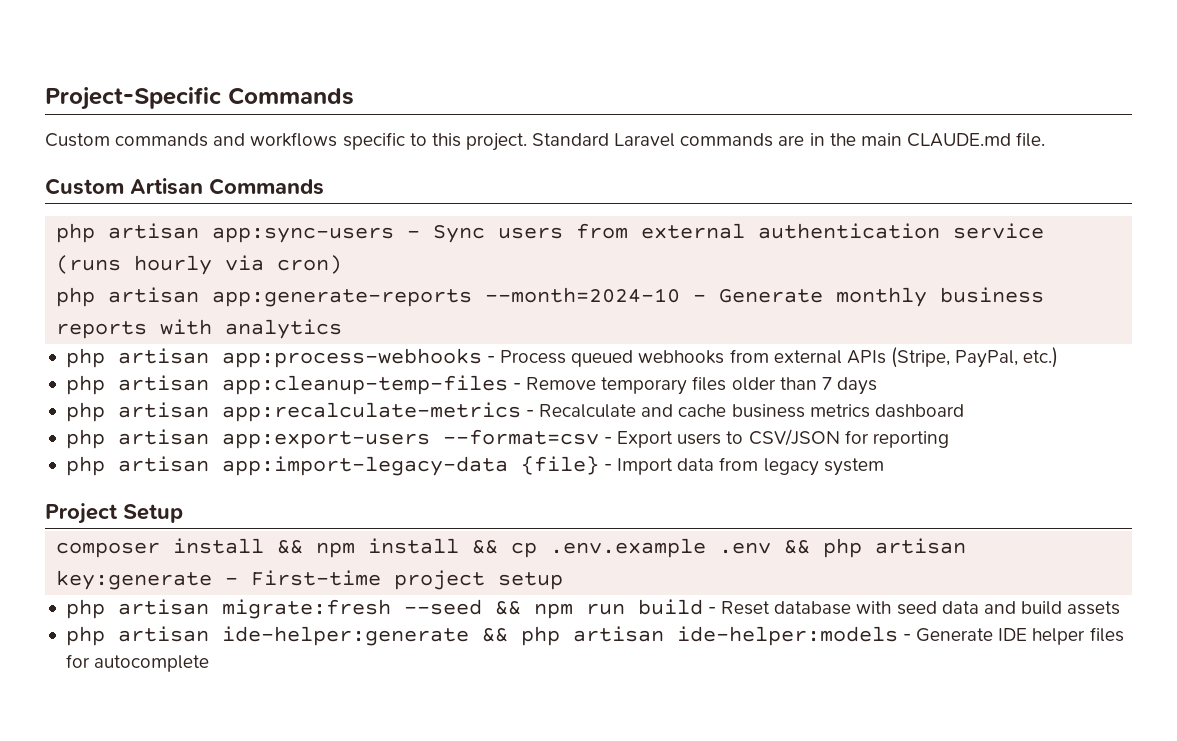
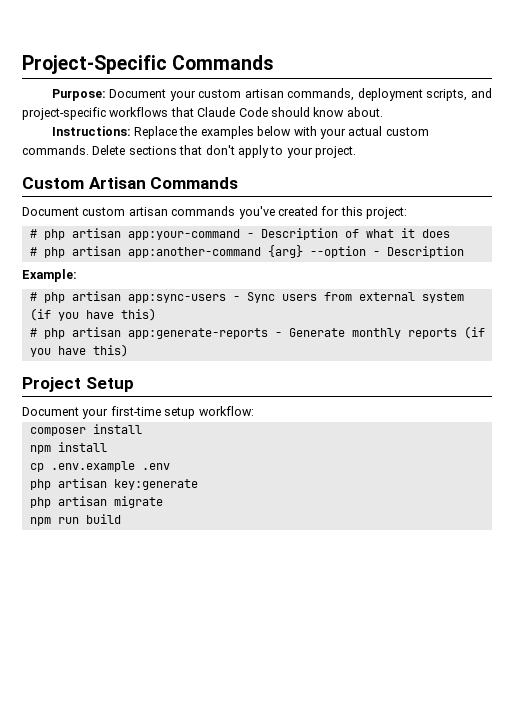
- Custom commands and workflows specific to this project. Standard Laravel commands are in the main CLAUDE.md file.
+ Purpose: Document your custom artisan commands, deployment scripts, and project-specific workflows that Claude Code should know about.
+ Instructions: Replace the examples below with your actual custom commands. Delete sections that don't apply to your project.
  Custom Artisan Commands
- php artisan app:sync-users - Sync users from external authentication service (runs hourly via cron)
- php artisan app:generate-reports --month=2024-10 - Generate monthly business reports with analytics
- php artisan app:process-webhooks - Process queued webhooks from external APIs (Stripe, PayPal, etc.)
- php artisan app:cleanup-temp-files - Remove temporary files older than 7 days
- php artisan app:recalculate-metrics - Recalculate and cache business metrics dashboard
- php artisan app:export-users --format=csv - Export users to CSV/JSON for reporting
- php artisan app:import-legacy-data {file} - Import data from legacy system
+ Document custom artisan commands you've created for this project:
+ # php artisan app:your-command - Description of what it does
+ # php artisan app:another-command {arg} --option - Description
+ Example:
+ # php artisan app:sync-users - Sync users from external system (if you have this)
+ # php artisan app:generate-reports - Generate monthly reports (if you have this)
  Project Setup
+ Document your first-time setup workflow:
- composer install && npm install && cp .env.example .env && php artisan key:generate - First-time project setup
- php artisan migrate:fresh --seed && npm run build - Reset database with seed data and build assets
- php artisan ide-helper:generate && php artisan ide-helper:models - Generate IDE helper files for autocomplete
+ composer install
+ npm install
+ cp .env.example .env
+ php artisan key:generate
+ php artisan migrate
+ npm run build

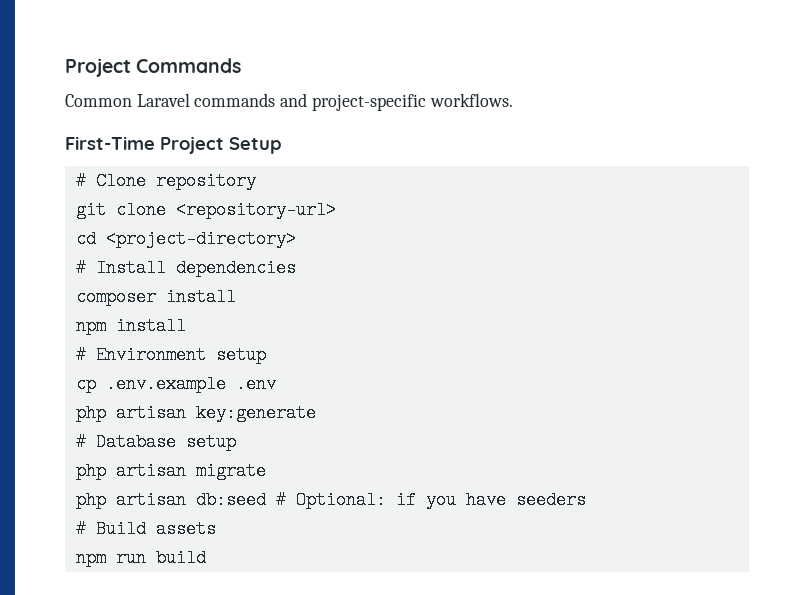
- Project-Specific Commands
- Purpose: Document your custom artisan commands, deployment scripts, and project-specific workflows that Claude Code should know about.
- Instructions: Replace the examples below with your actual custom commands. Delete sections that don't apply to your project.
- Custom Artisan Commands
- Document custom artisan commands you've created for this project:
- # php artisan app:your-command - Description of what it does
- # php artisan app:another-command {arg} --option - Description
- Example:
- # php artisan app:sync-users - Sync users from external system (if you have this)
- # php artisan app:generate-reports - Generate monthly reports (if you have this)
- Project Setup
- Document your first-time setup workflow:
+ Project Commands
+ Common Laravel commands and project-specific workflows.
+ First-Time Project Setup
+ # Clone repository
+ git clone <repository-url>
+ cd <project-directory>
+ # Install dependencies
+ # Environment setup
+ # Database setup
+ php artisan db:seed # Optional: if you have seeders
+ # Build assets

